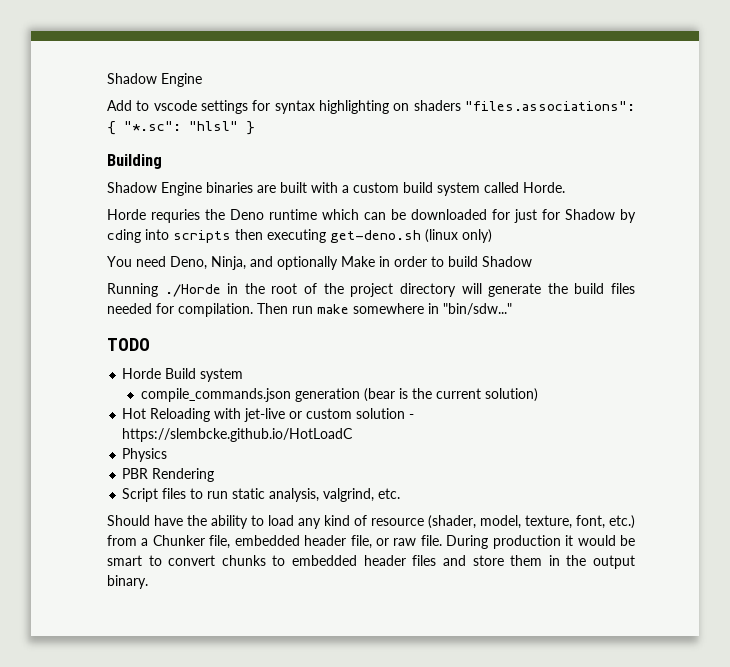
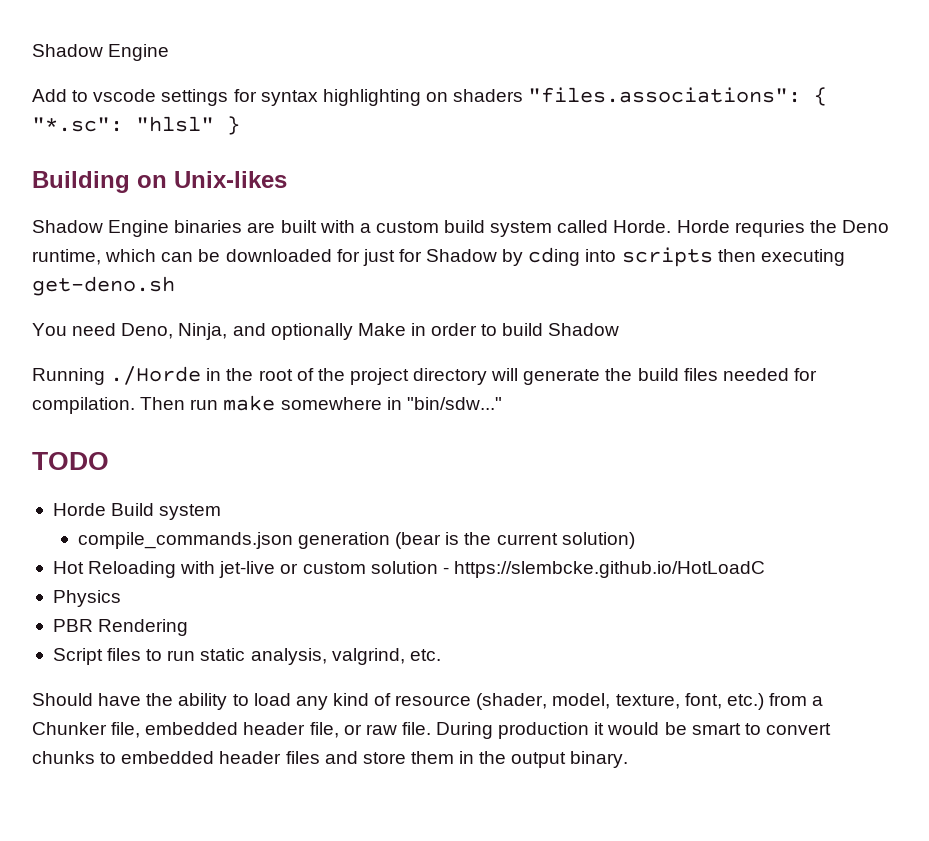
- Building
+ Building on Unix-likes
- Shadow Engine binaries are built with a custom build system called Horde.
- Horde requries the Deno runtime which can be downloaded for just for Shadow by cding into scripts then executing get-deno.sh (linux only)
+ Shadow Engine binaries are built with a custom build system called Horde. Horde requries the Deno runtime, which can be downloaded for just for Shadow by cding into scripts then executing get-deno.sh

